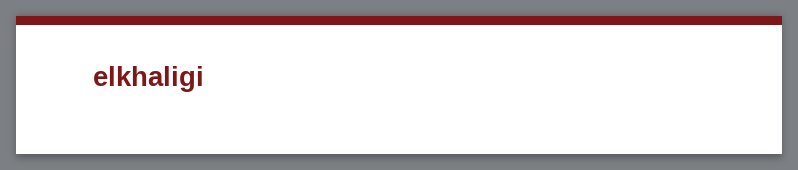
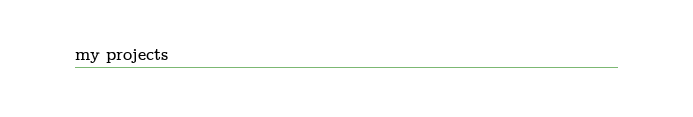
- elkhaligi
+ my projects

